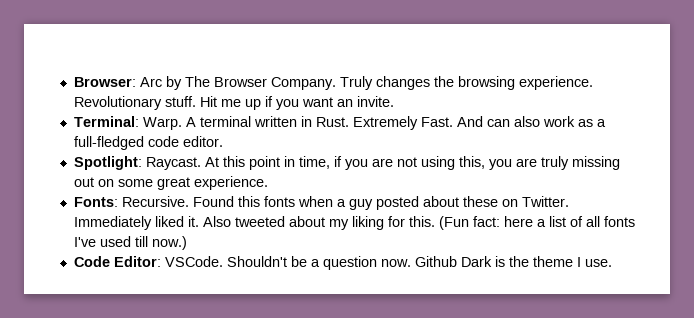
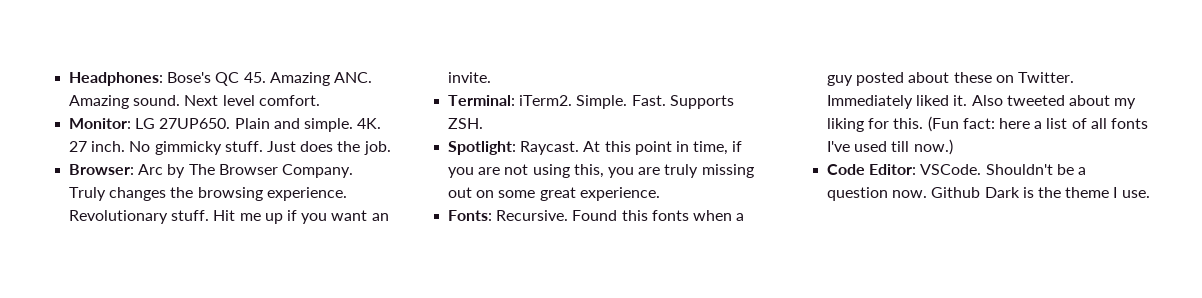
+ Headphones: Bose's QC 45. Amazing ANC. Amazing sound. Next level comfort.
+ Monitor: LG 27UP650. Plain and simple. 4K. 27 inch. No gimmicky stuff. Just does the job.
- Terminal: Warp. A terminal written in Rust. Extremely Fast. And can also work as a full-fledged code editor.
+ Terminal: iTerm2. Simple. Fast. Supports ZSH.

